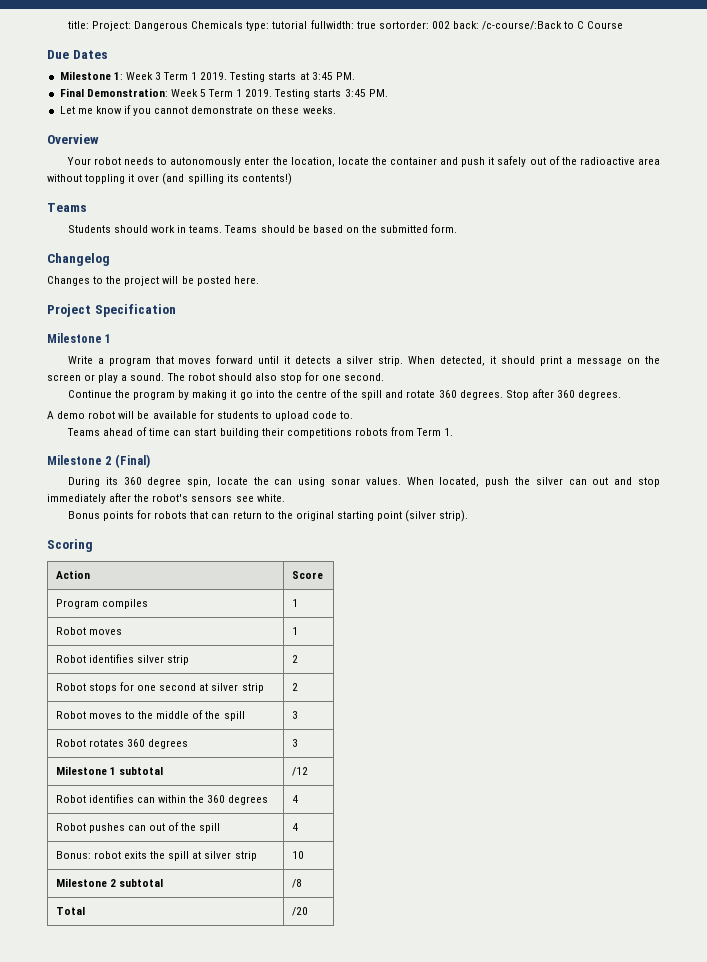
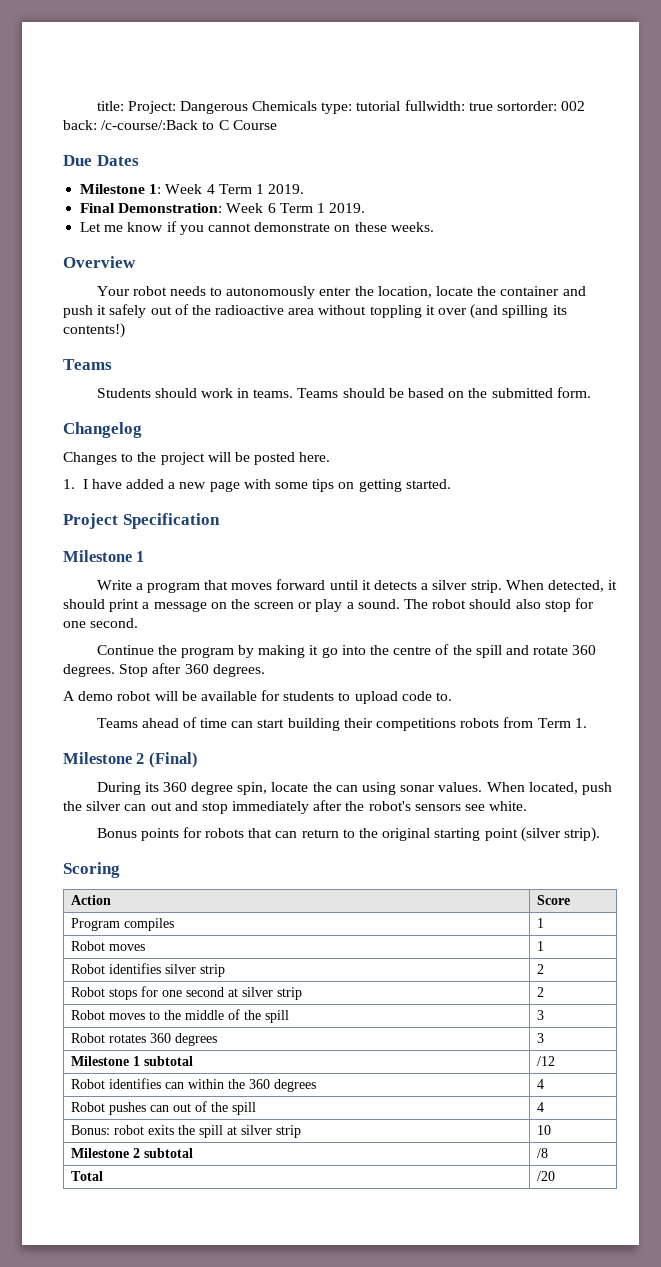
- Milestone 1: Week 3 Term 1 2019. Testing starts at 3:45 PM.
+ Milestone 1: Week 4 Term 1 2019.
- Final Demonstration: Week 5 Term 1 2019. Testing starts 3:45 PM.
+ Final Demonstration: Week 6 Term 1 2019.
+ 1. I have added a new page with some tips on getting started.

